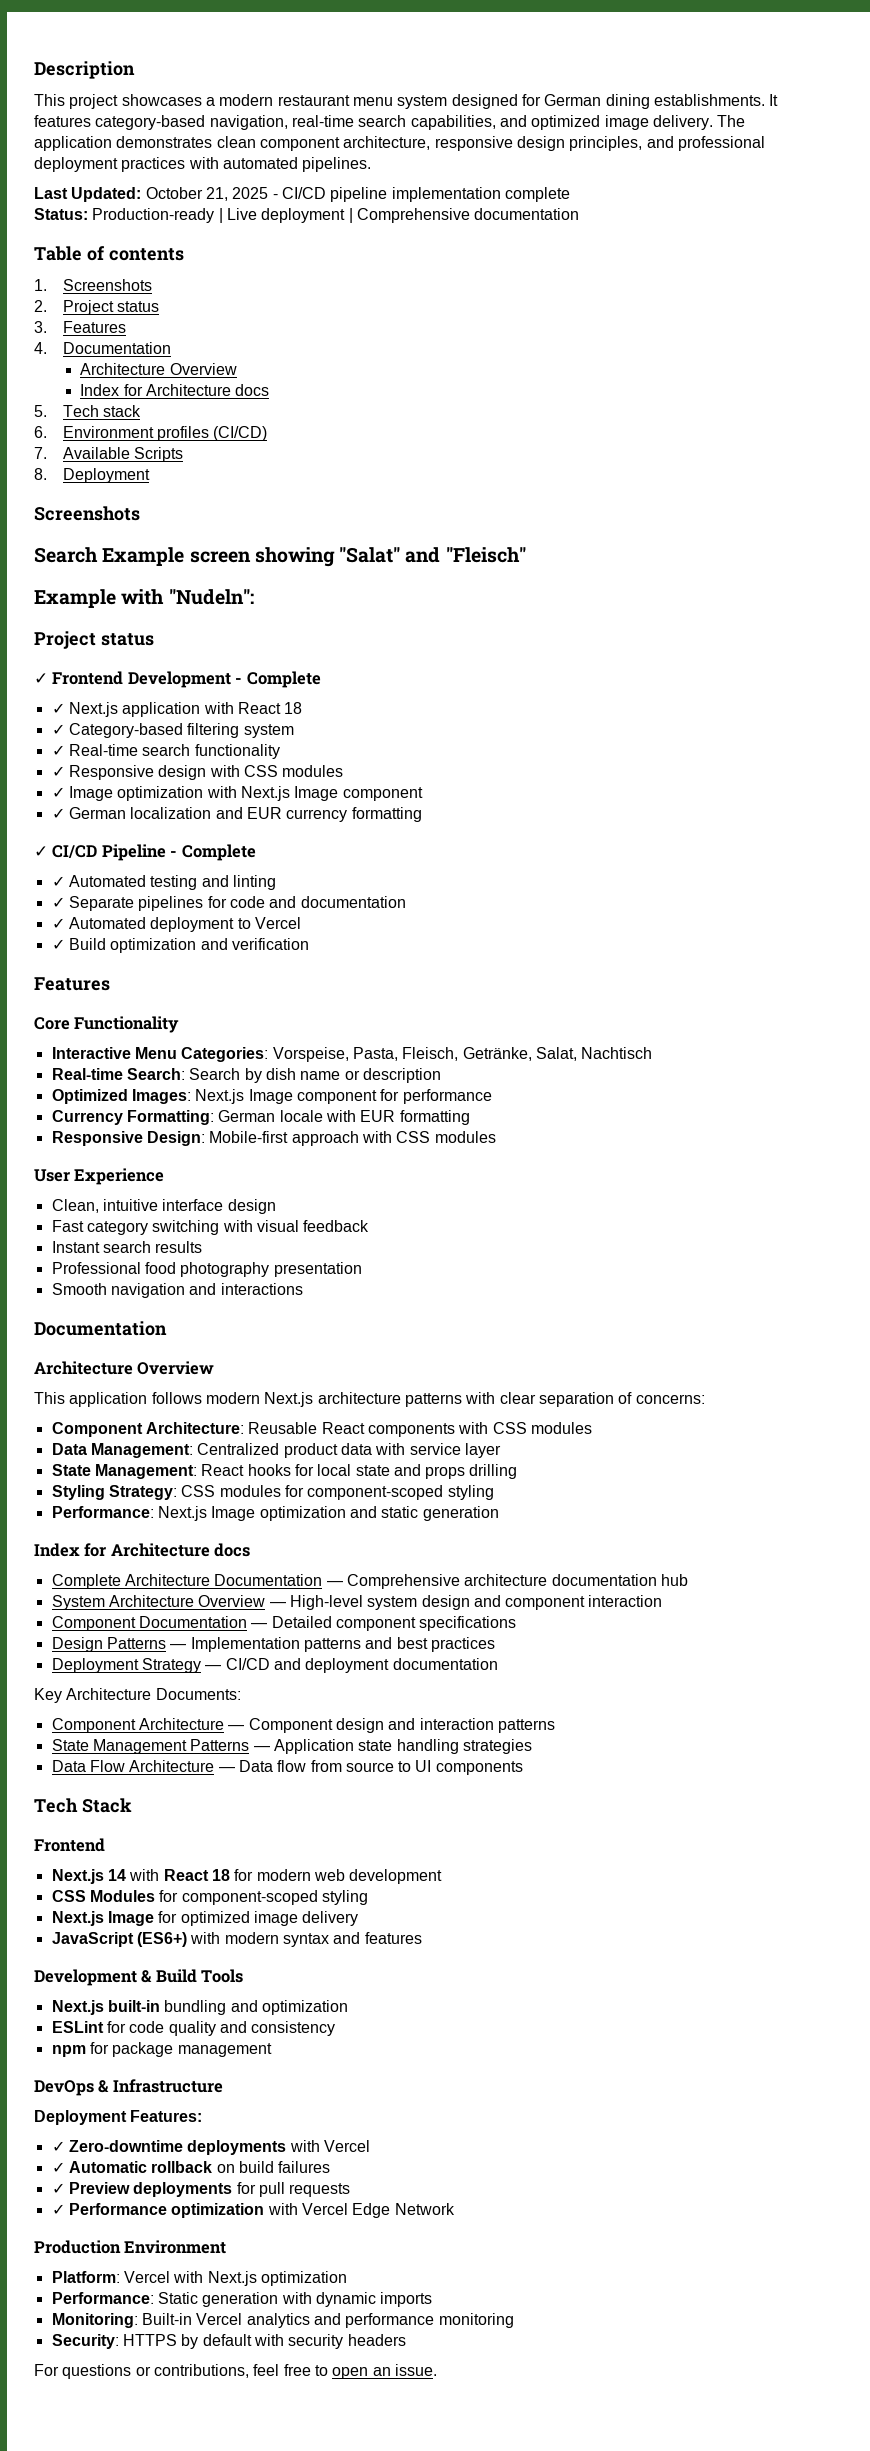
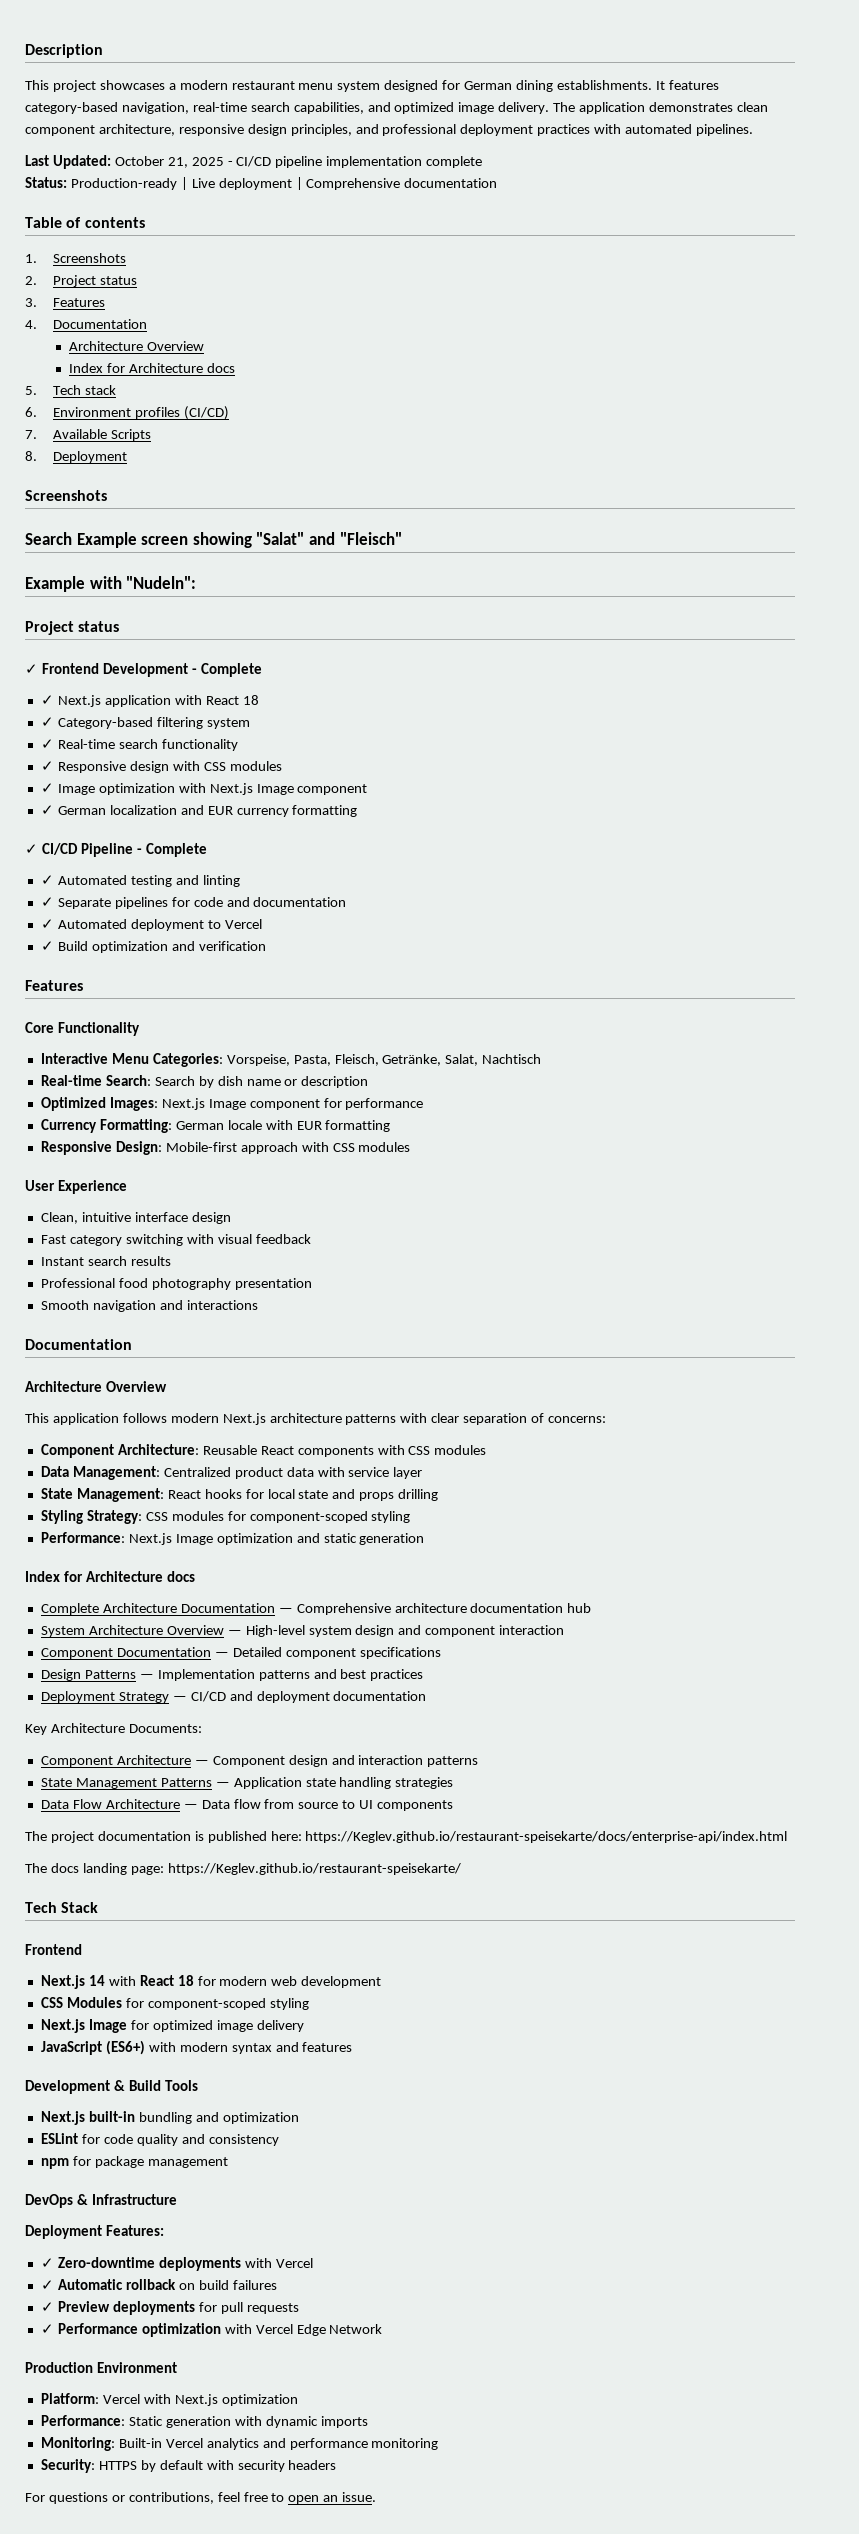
+ The project documentation is published here: https://Keglev.github.io/restaurant-speisekarte/docs/enterprise-api/index.html
+ The docs landing page: https://Keglev.github.io/restaurant-speisekarte/

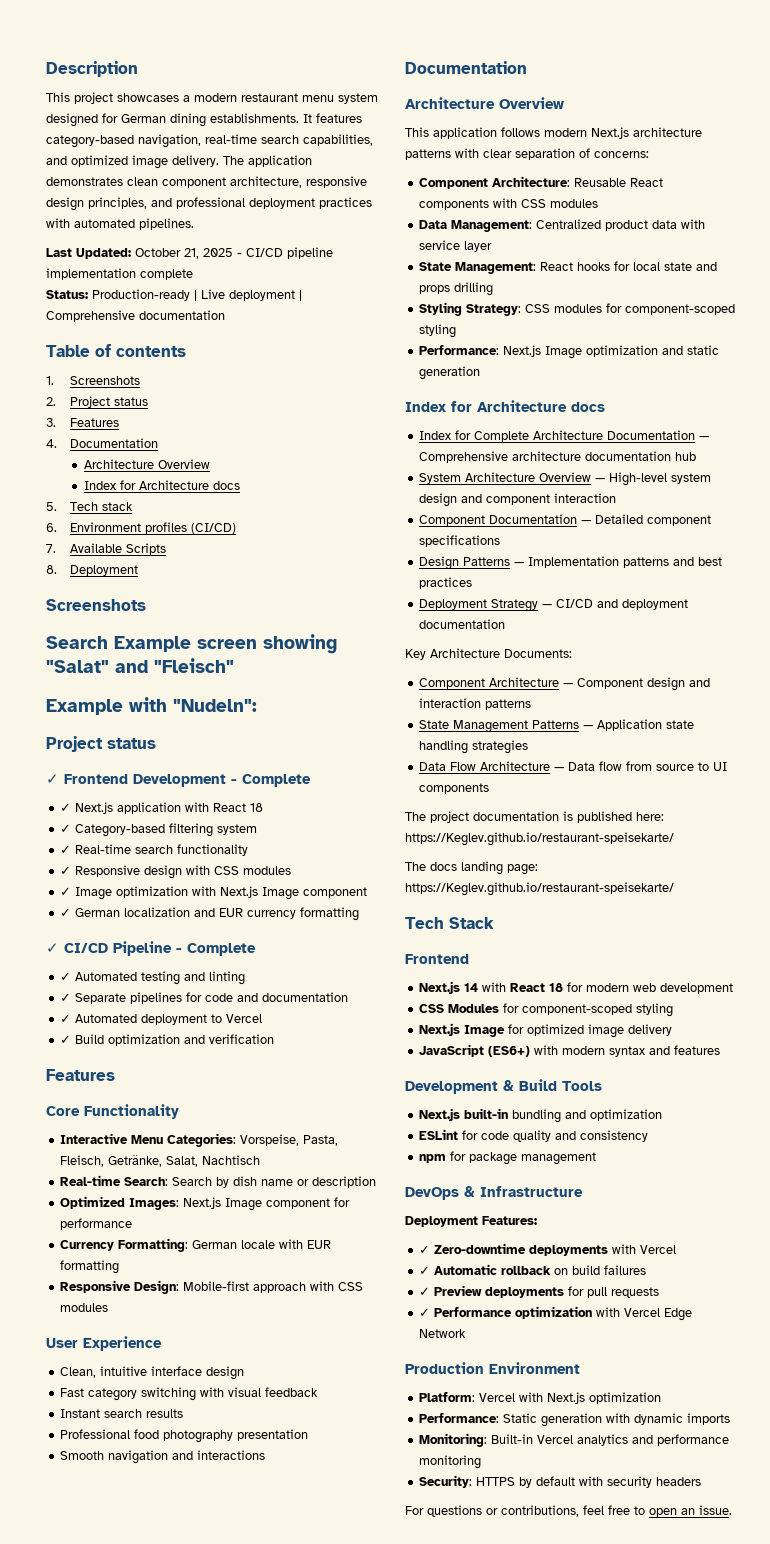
- Complete Architecture Documentation — Comprehensive architecture documentation hub
+ Index for Complete Architecture Documentation — Comprehensive architecture documentation hub
- The project documentation is published here: https://Keglev.github.io/restaurant-speisekarte/docs/enterprise-api/index.html
+ The project documentation is published here: https://Keglev.github.io/restaurant-speisekarte/

